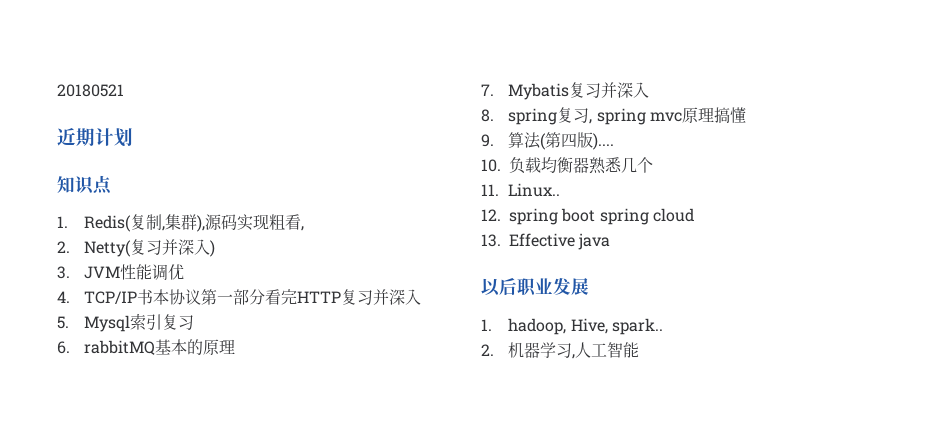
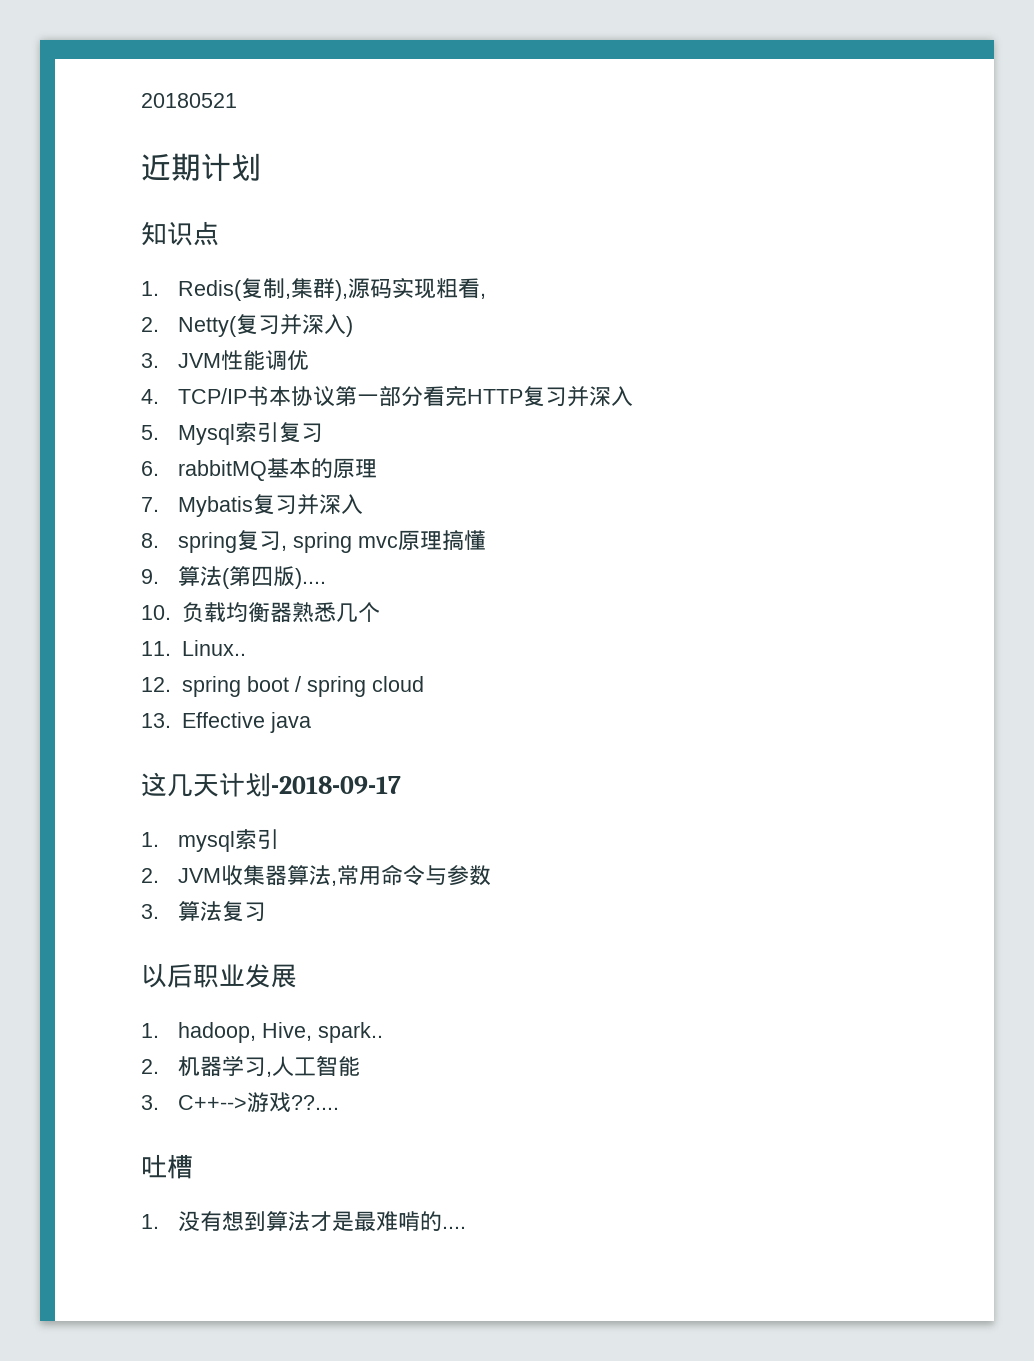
- 12. spring boot spring cloud
+ 12. spring boot / spring cloud
+ 这几天计划-2018-09-17
+ 1. mysql索引
+ 2. JVM收集器算法,常用命令与参数
+ 3.算法复习
+ 3. C++-->游戏??....
+ 吐槽
+ 1.没有想到算法才是最难啃的....

